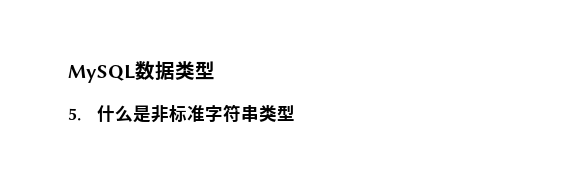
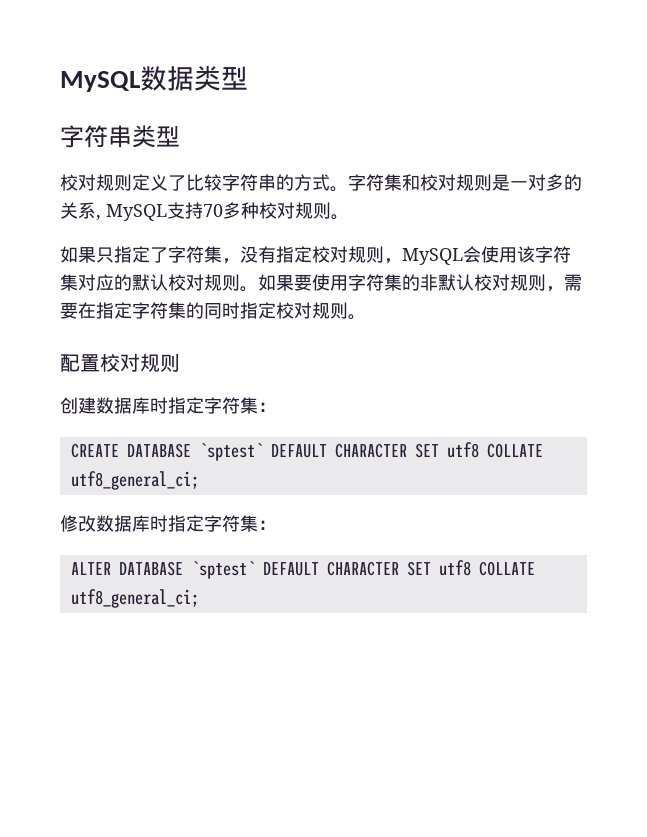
- 5.什么是非标准字符串类型
+ 字符串类型
+ 校对规则定义了比较字符串的方式。字符集和校对规则是一对多的关系, MySQL支持70多种校对规则。
+ 如果只指定了字符集，没有指定校对规则，MySQL会使用该字符集对应的默认校对规则。如果要使用字符集的非默认校对规则，需要在指定字符集的同时指定校对规则。
+ 配置校对规则
+ 创建数据库时指定字符集：
+ CREATE DATABASE `sptest` DEFAULT CHARACTER SET utf8 COLLATE utf8_general_ci;
+ 修改数据库时指定字符集：
+ ALTER DATABASE `sptest` DEFAULT CHARACTER SET utf8 COLLATE utf8_general_ci;

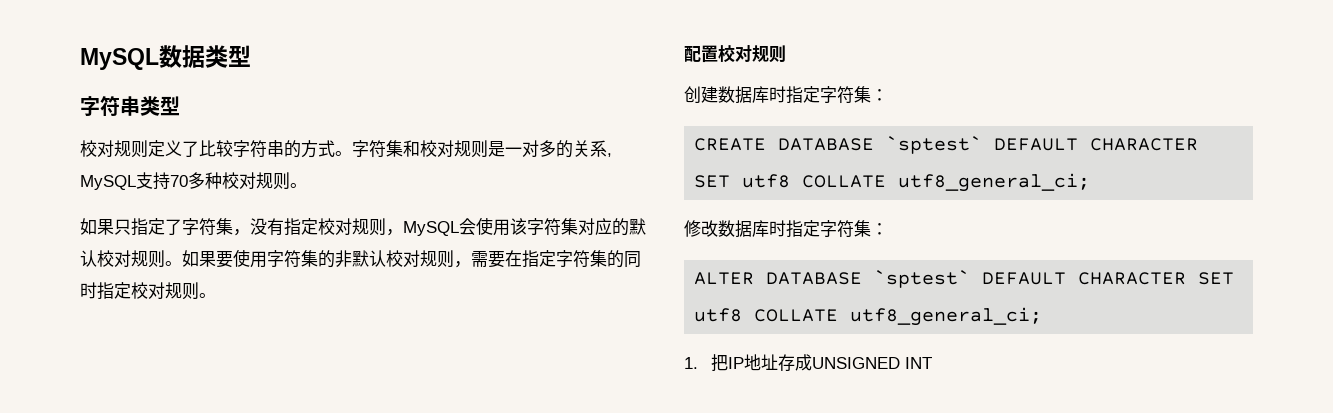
+ 1.把IP地址存成UNSIGNED INT

